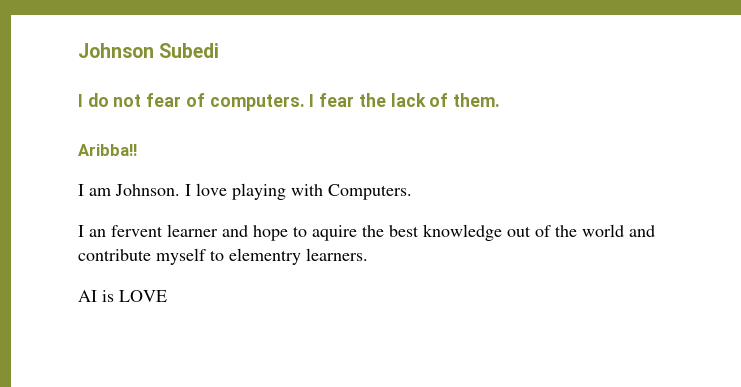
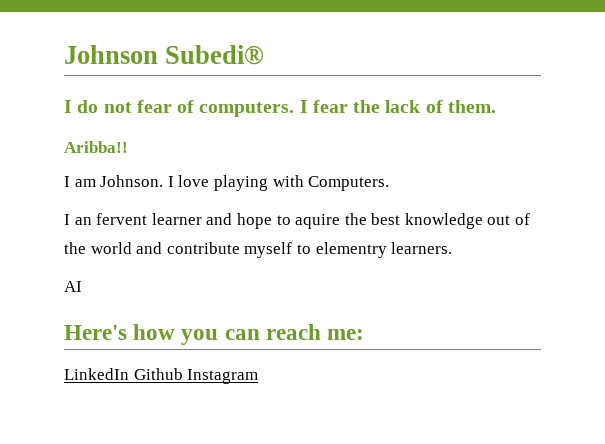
- Johnson Subedi
+ Johnson Subedi®
- AI is LOVE
+ AI
+ Here's how you can reach me:
+ LinkedIn Github Instagram

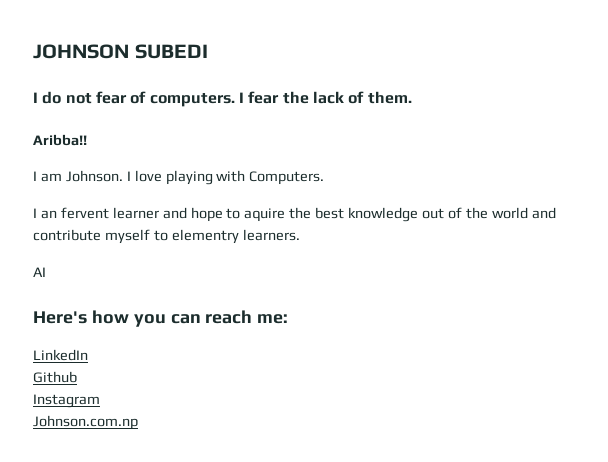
- Johnson Subedi®
+ JOHNSON SUBEDI
- LinkedIn Github Instagram
+ LinkedIn
+ Github
+ Instagram
+ Johnson.com.np

